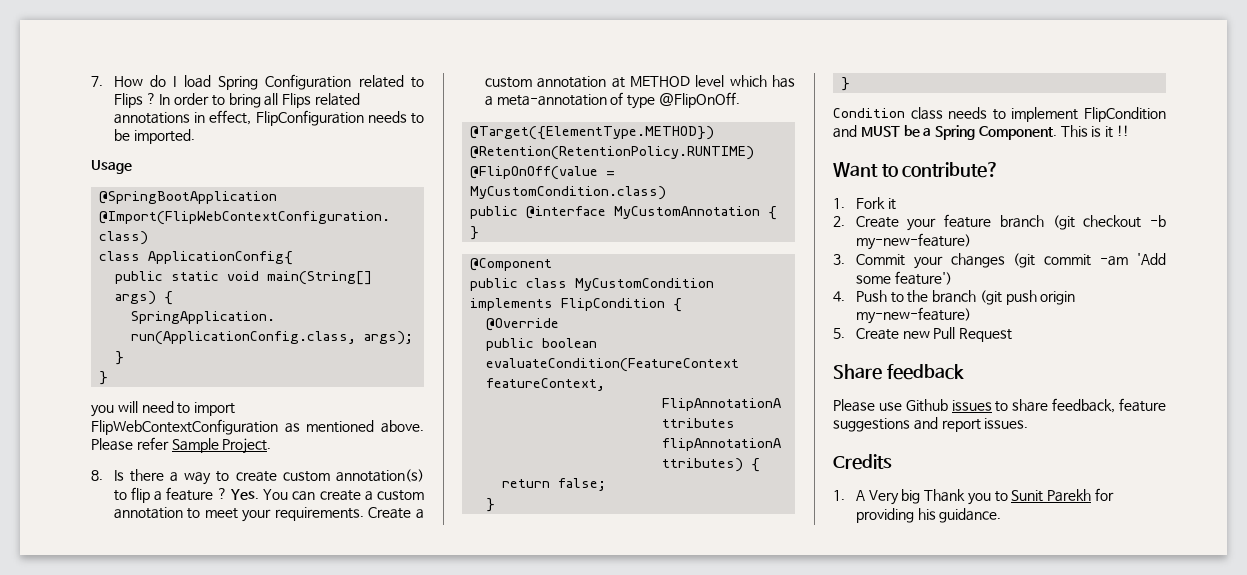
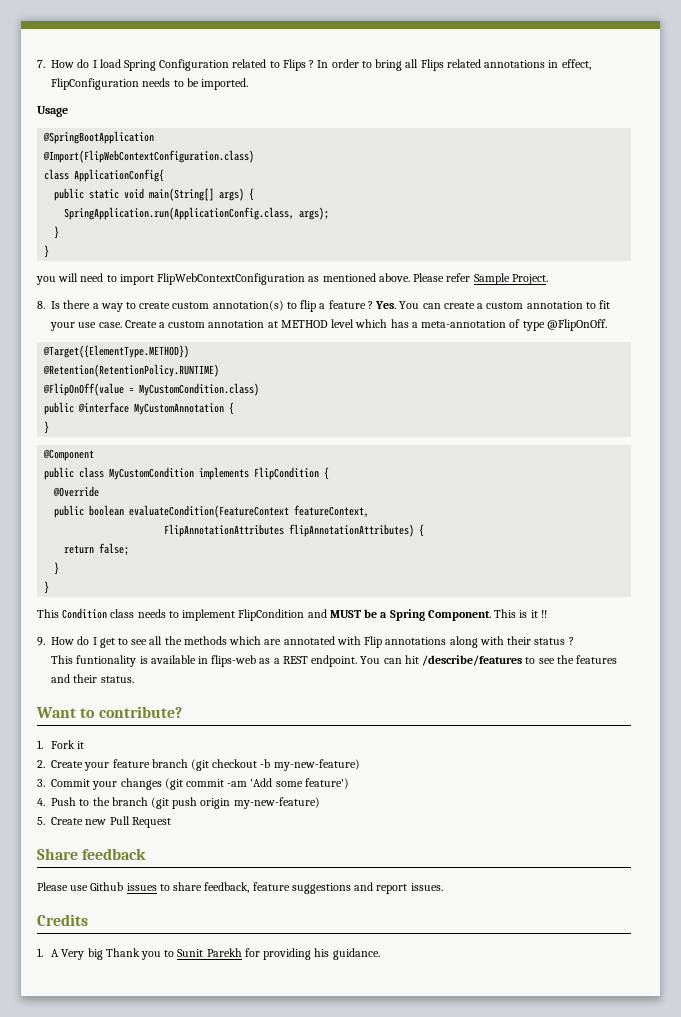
- Yes. You can create a custom annotation to meet your requirements.
+ Yes. You can create a custom annotation to fit your use case.
- Condition class needs to implement FlipCondition and MUST be a Spring Component.
+ This Condition class needs to implement FlipCondition and MUST be a Spring Component.
+ 9. How do I get to see all the methods which are annotated with Flip annotations along with their status ?
+ This funtionality is available in flips-web as a REST endpoint. You can hit /describe/features to see the features and their status.

